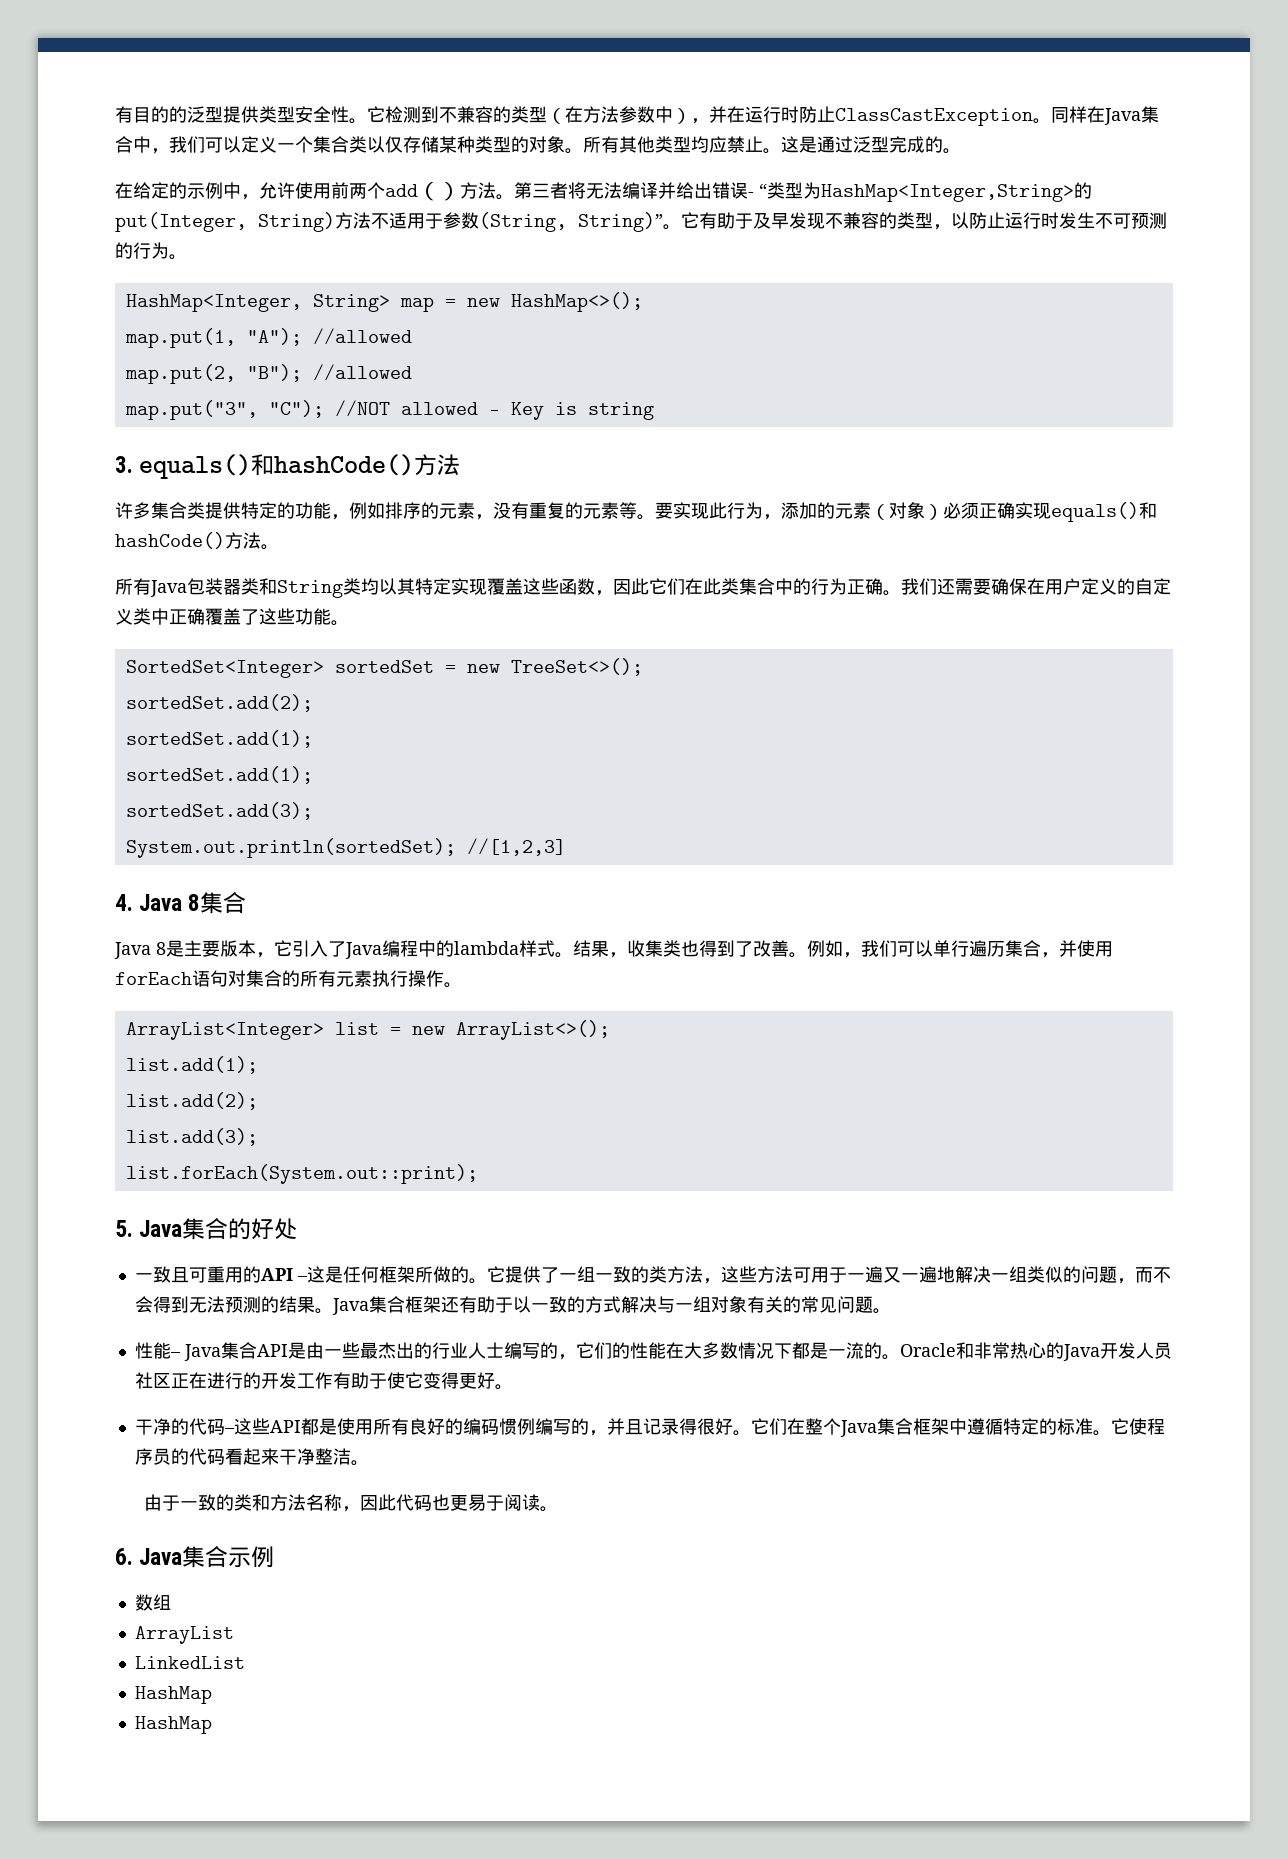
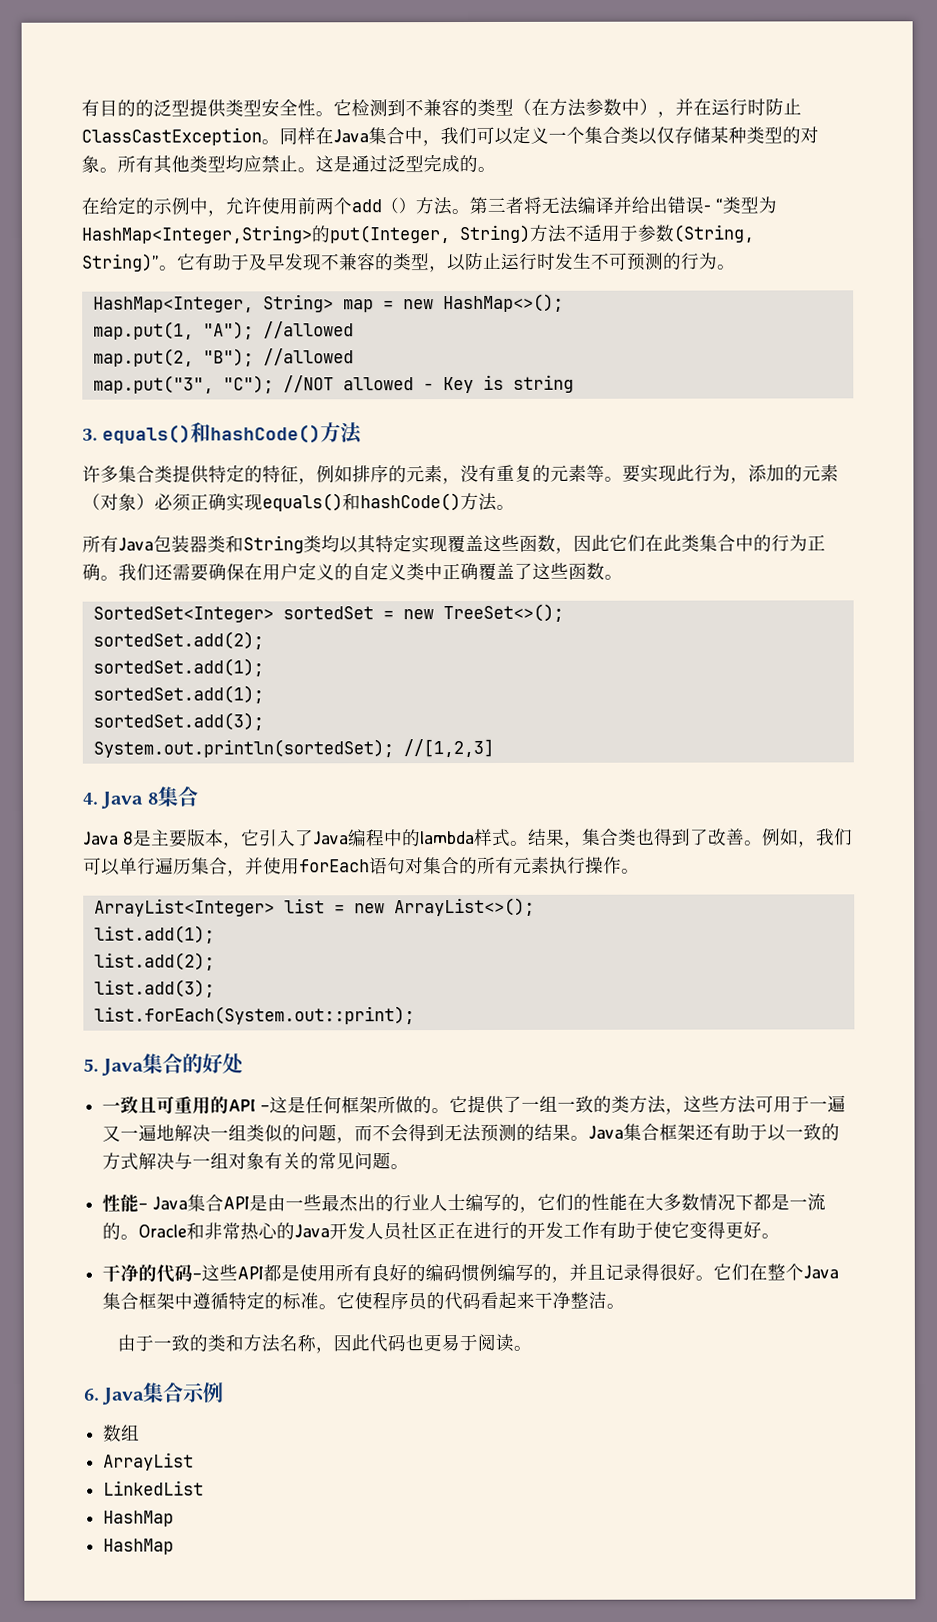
- 许多集合类提供特定的功能，例如排序的元素，没有重复的元素等。
+ 许多集合类提供特定的特征，例如排序的元素，没有重复的元素等。
- 我们还需要确保在用户定义的自定义类中正确覆盖了这些功能。
+ 我们还需要确保在用户定义的自定义类中正确覆盖了这些函数。
- 结果，收集类也得到了改善。
+ 结果，集合类也得到了改善。

